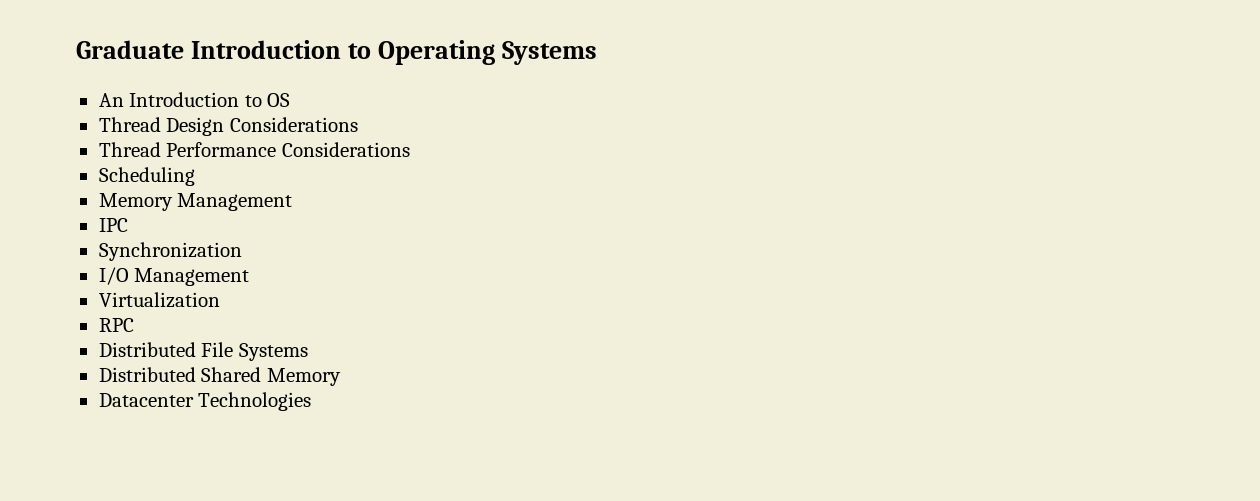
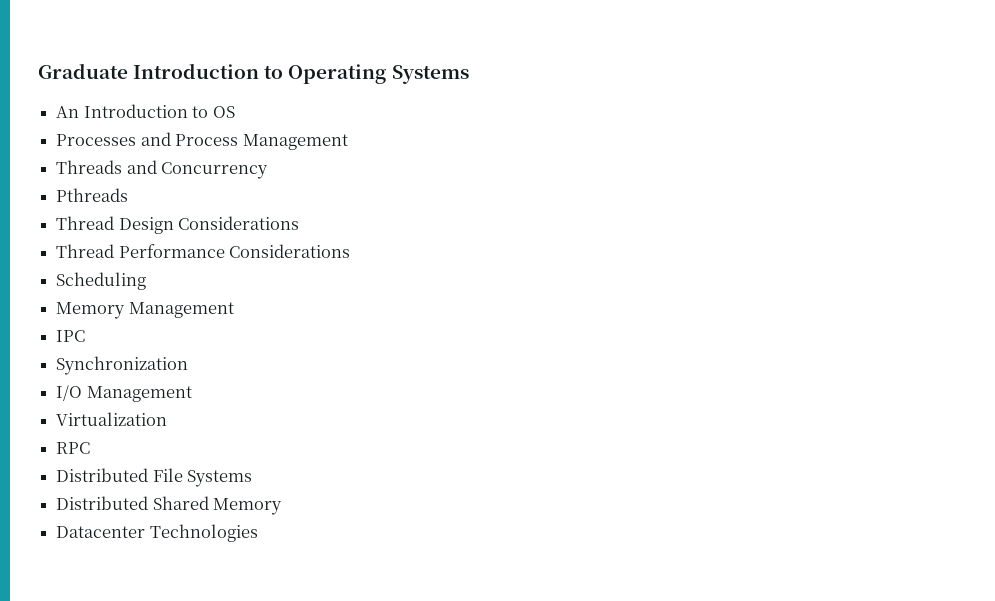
+ Processes and Process Management
+ Threads and Concurrency
+ Pthreads

